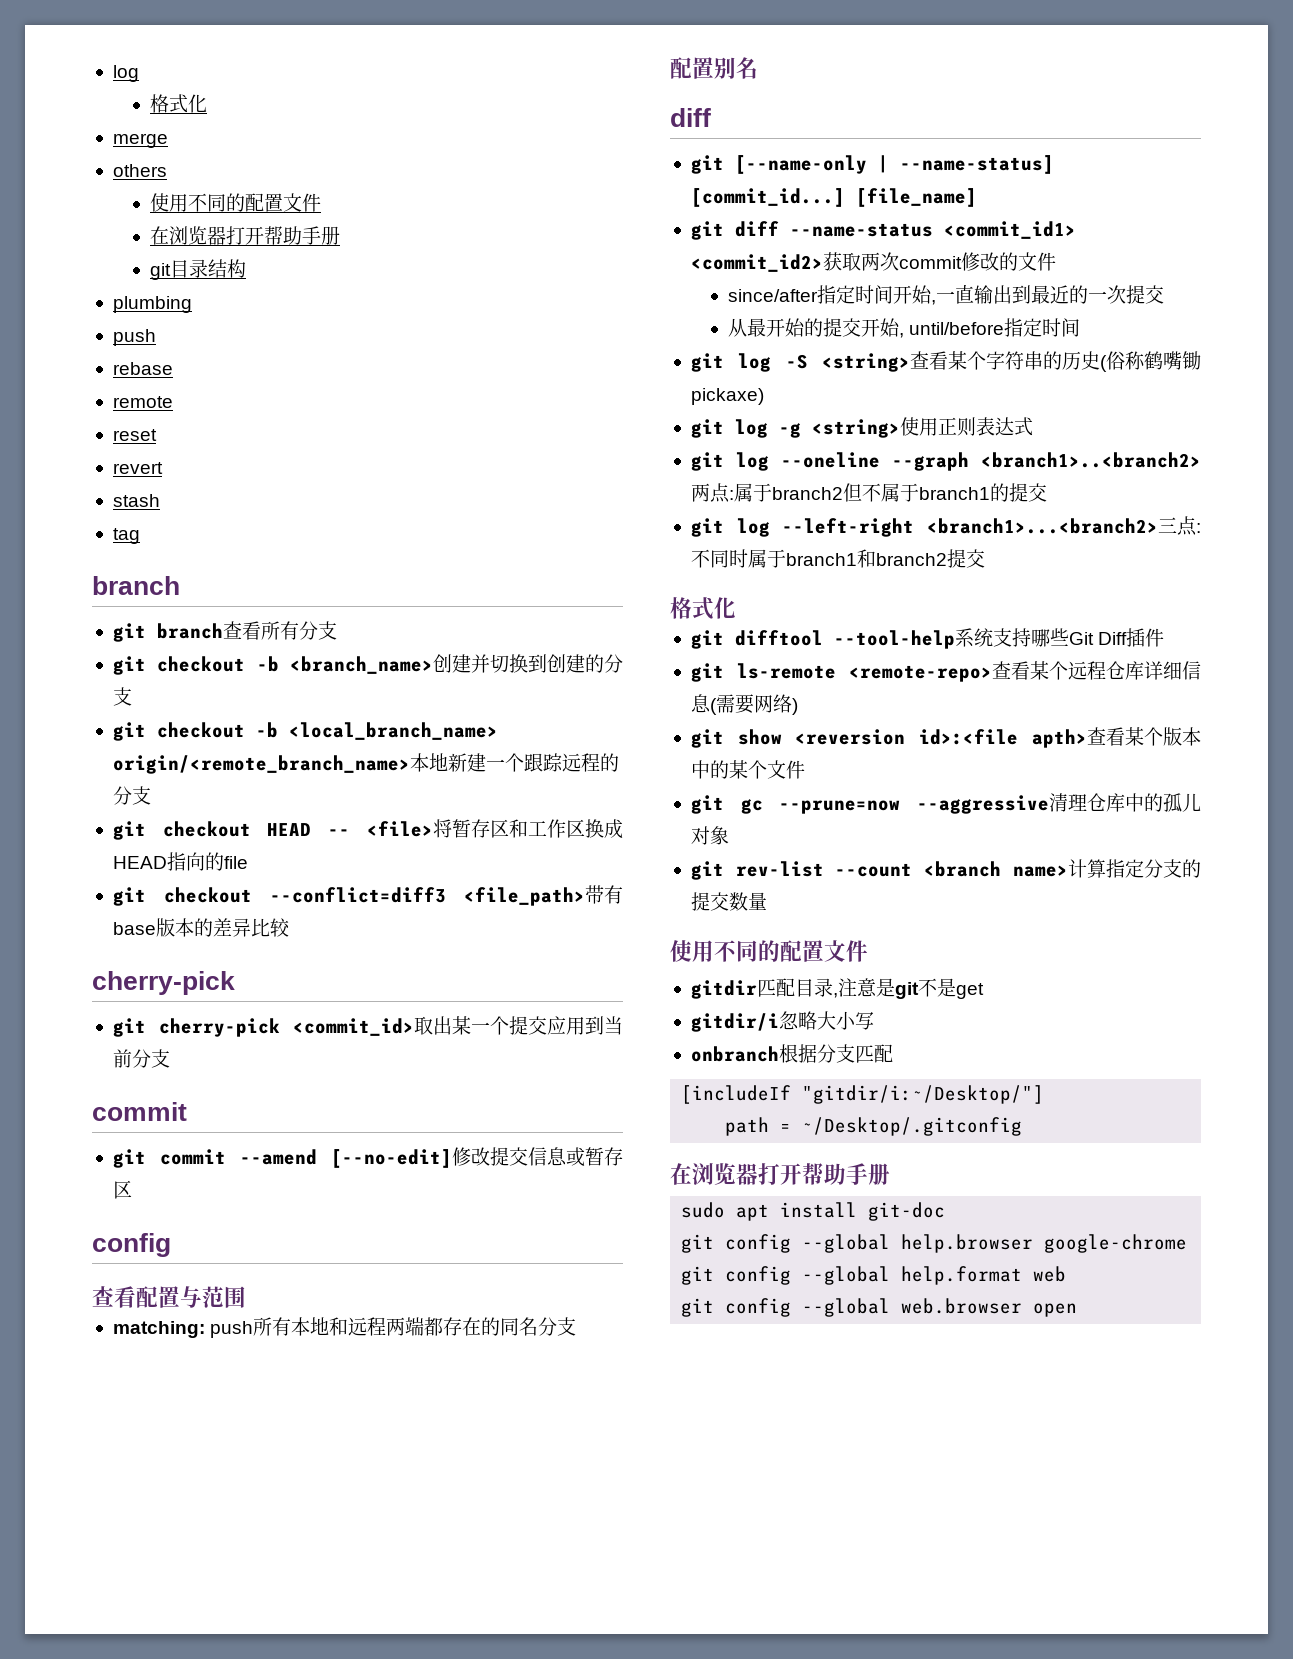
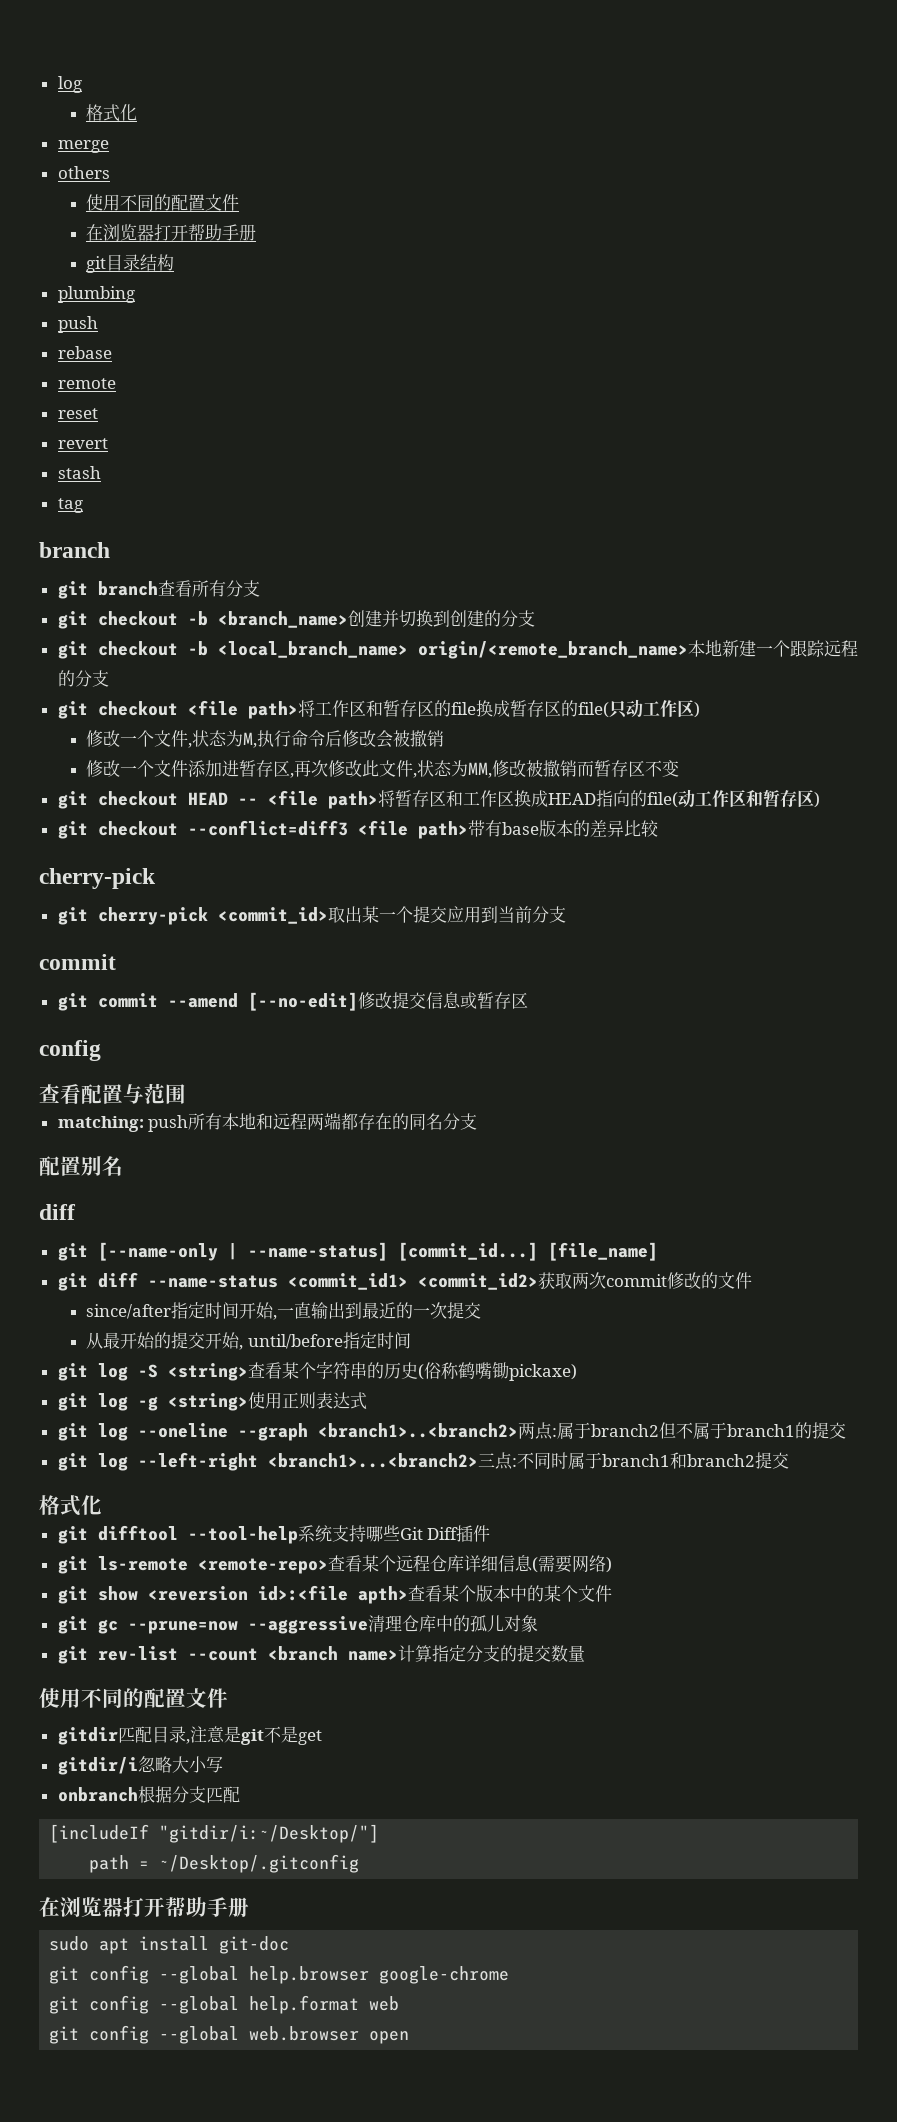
+ git checkout <file path>将工作区和暂存区的file换成暂存区的file(只动工作区)
+ 修改一个文件,状态为M,执行命令后修改会被撤销
+ 修改一个文件添加进暂存区,再次修改此文件,状态为MM,修改被撤销而暂存区不变
- git checkout HEAD -- <file>将暂存区和工作区换成HEAD指向的file
+ git checkout HEAD -- <file path>将暂存区和工作区换成HEAD指向的file(动工作区和暂存区)
- git checkout --conflict=diff3 <file_path>带有base版本的差异比较
+ git checkout --conflict=diff3 <file path>带有base版本的差异比较

